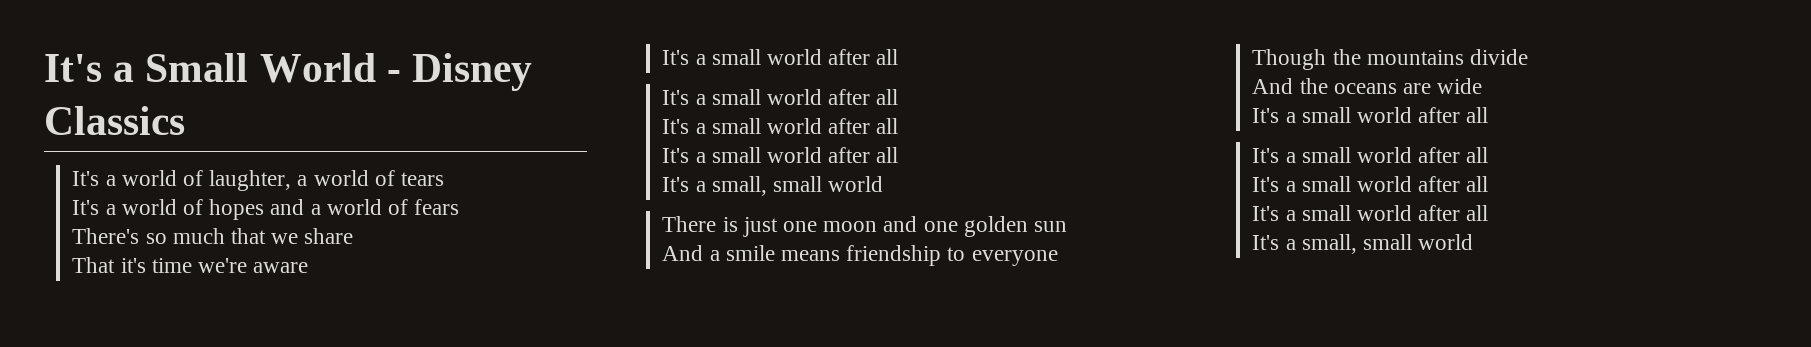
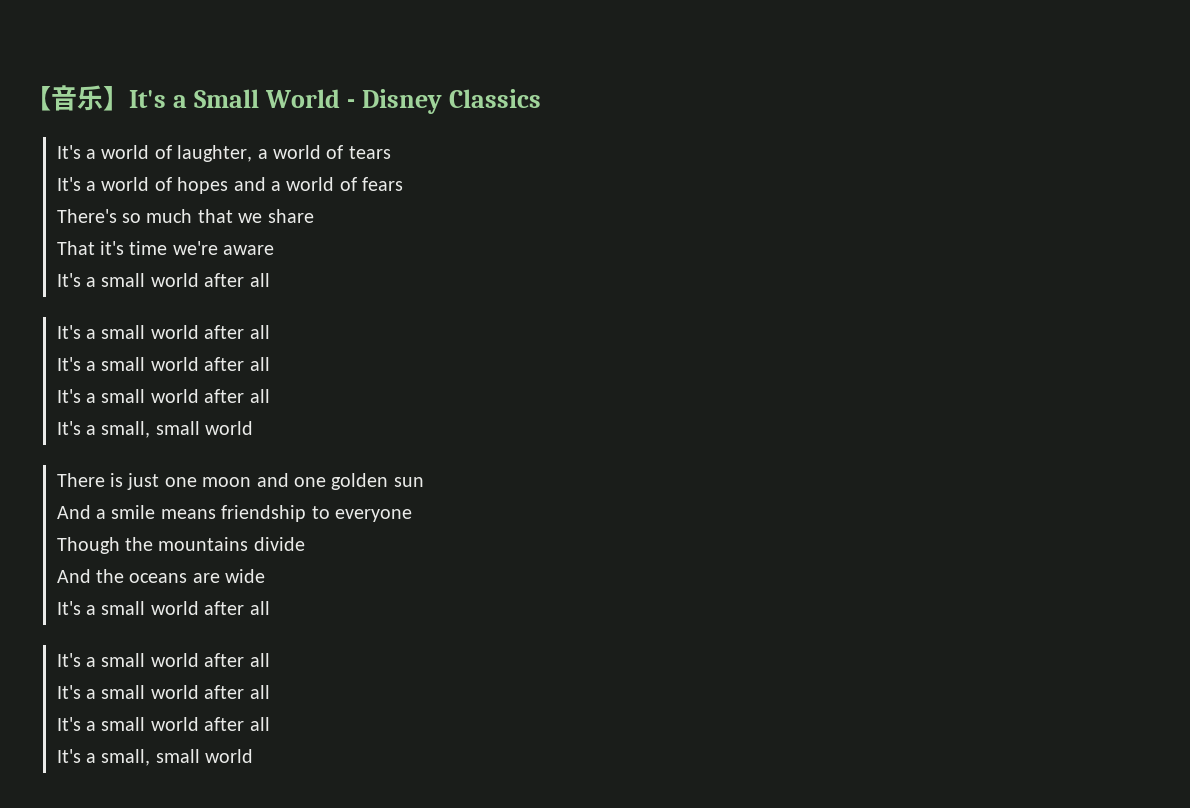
- It's a Small World - Disney Classics
+ 【音乐】It's a Small World - Disney Classics

